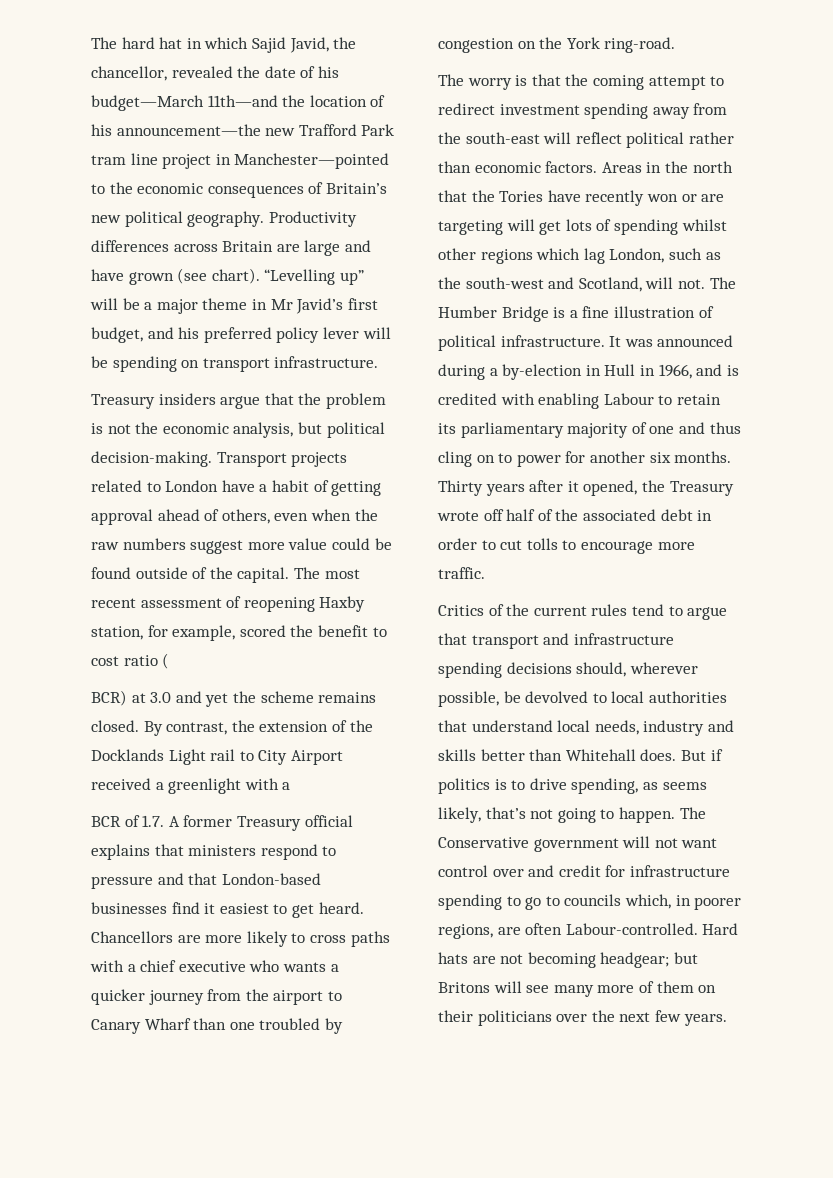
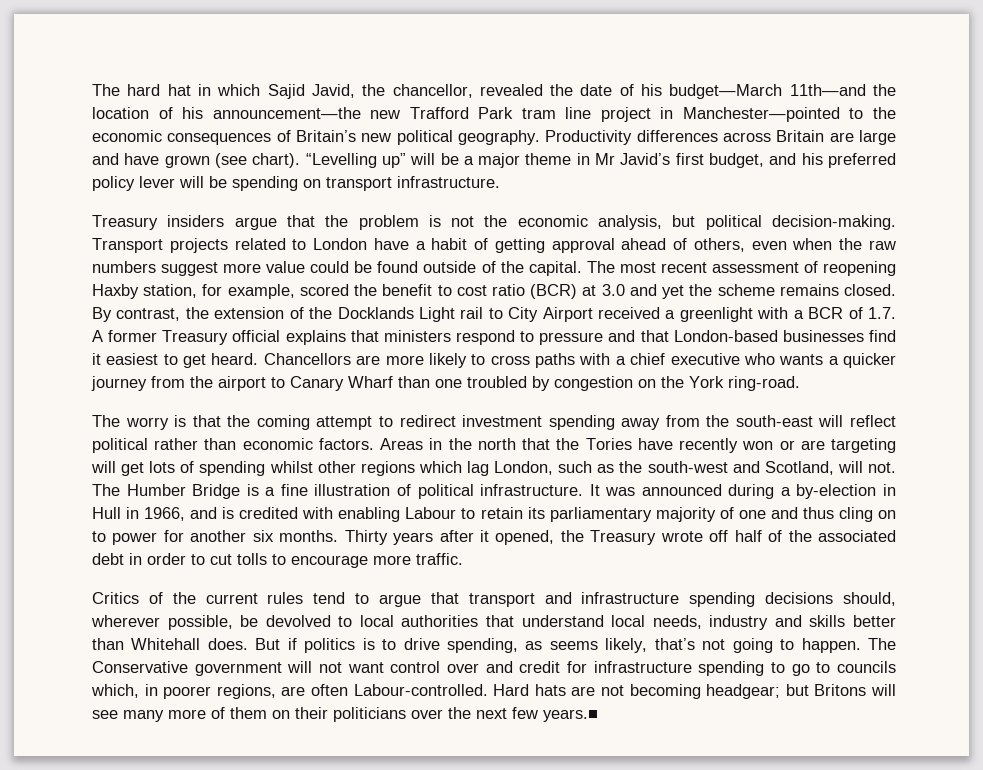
- The most recent assessment of reopening Haxby station, for example, scored the benefit to cost ratio (
- BCR) at 3.0 and yet the scheme remains closed.
+ The most recent assessment of reopening Haxby station, for example, scored the benefit to cost ratio (BCR) at 3.0 and yet the scheme remains closed.
- By contrast, the extension of the Docklands Light rail to City Airport received a greenlight with a
- BCR of 1.7. A former Treasury official explains that ministers respond to pressure and that London-based businesses find it easiest to get heard.
+ By contrast, the extension of the Docklands Light rail to City Airport received a greenlight with a BCR of 1.7. A former Treasury official explains that ministers respond to pressure and that London-based businesses find it easiest to get heard.
- Hard hats are not becoming headgear; but Britons will see many more of them on their politicians over the next few years.
+ Hard hats are not becoming headgear; but Britons will see many more of them on their politicians over the next few years.■

